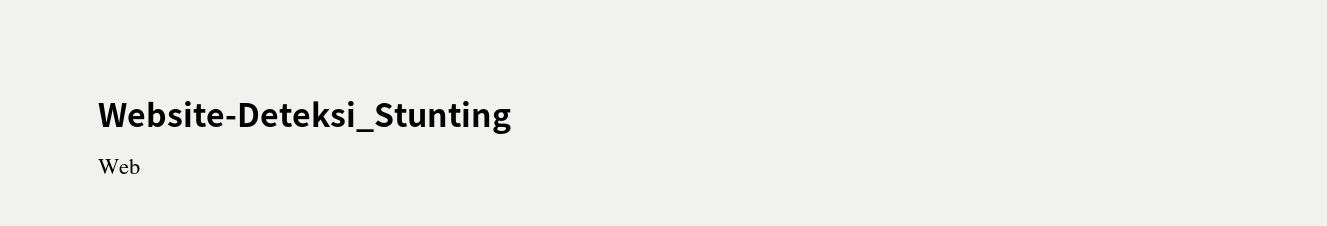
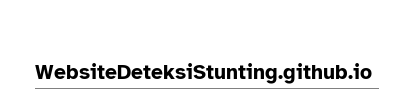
- Website-Deteksi_Stunting
- Web
+ WebsiteDeteksiStunting.github.io

